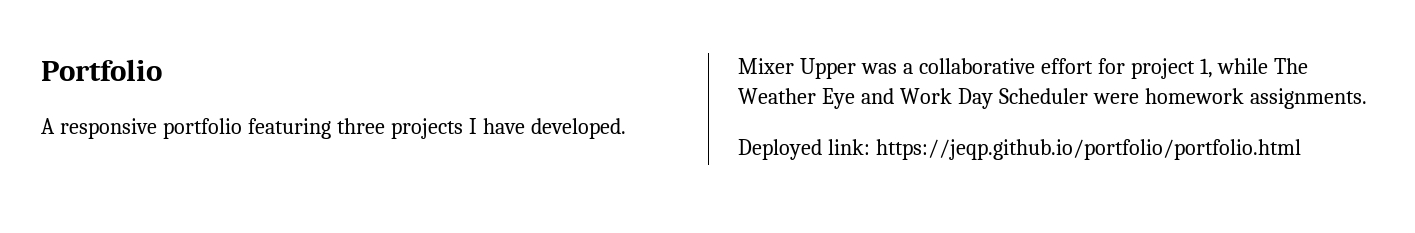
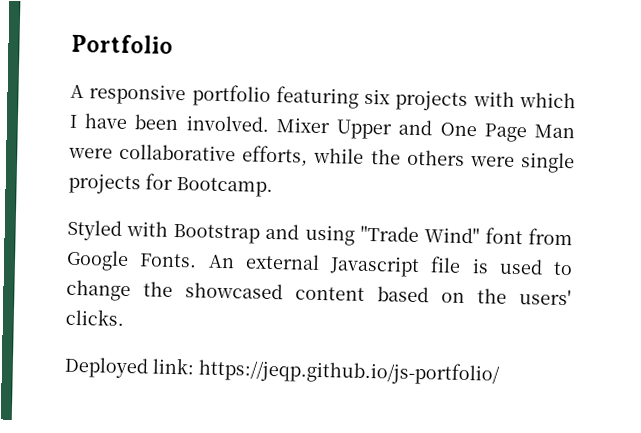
- A responsive portfolio featuring three projects I have developed. Mixer Upper was a collaborative effort for project 1, while The Weather Eye and Work Day Scheduler were homework assignments.
+ A responsive portfolio featuring six projects with which I have been involved. Mixer Upper and One Page Man were collaborative efforts, while the others were single projects for Bootcamp.
+ Styled with Bootstrap and using "Trade Wind" font from Google Fonts. An external Javascript file is used to change the showcased content based on the users' clicks.
- Deployed link: https://jeqp.github.io/portfolio/portfolio.html
+ Deployed link: https://jeqp.github.io/js-portfolio/

